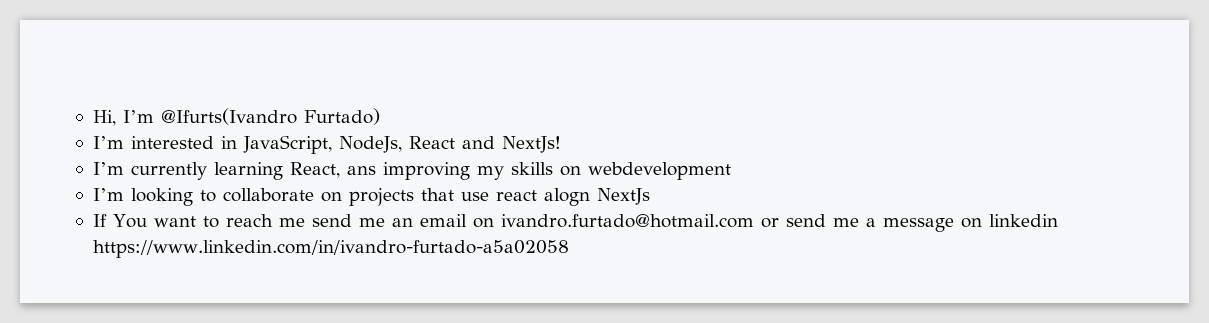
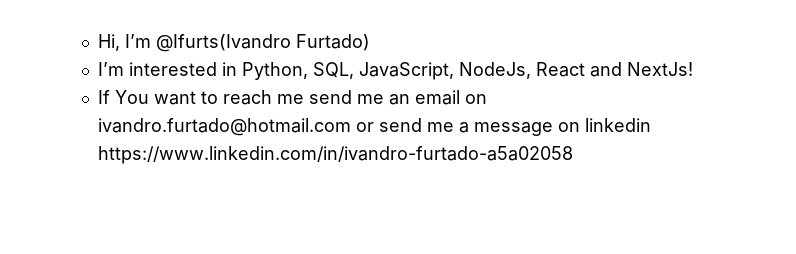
- I’m interested in JavaScript, NodeJs, React and NextJs!
+ I’m interested in Python, SQL, JavaScript, NodeJs, React and NextJs!
- I’m currently learning React, ans improving my skills on webdevelopment
- I’m looking to collaborate on projects that use react alogn NextJs

